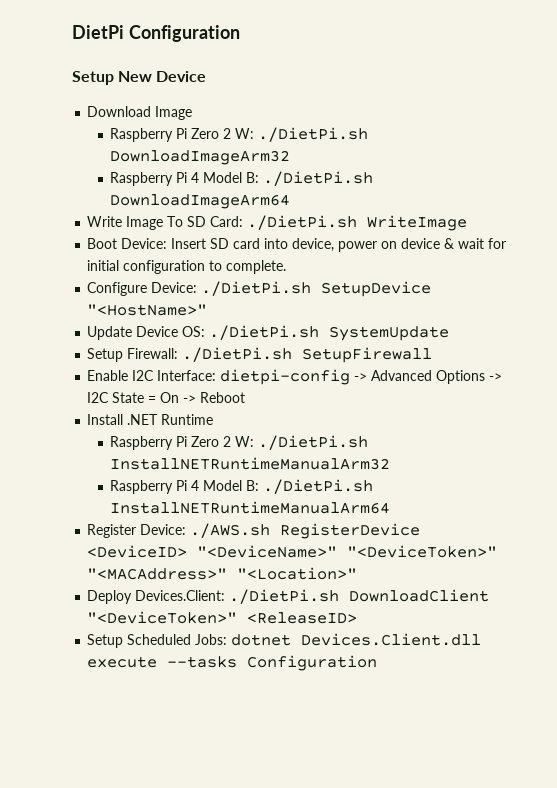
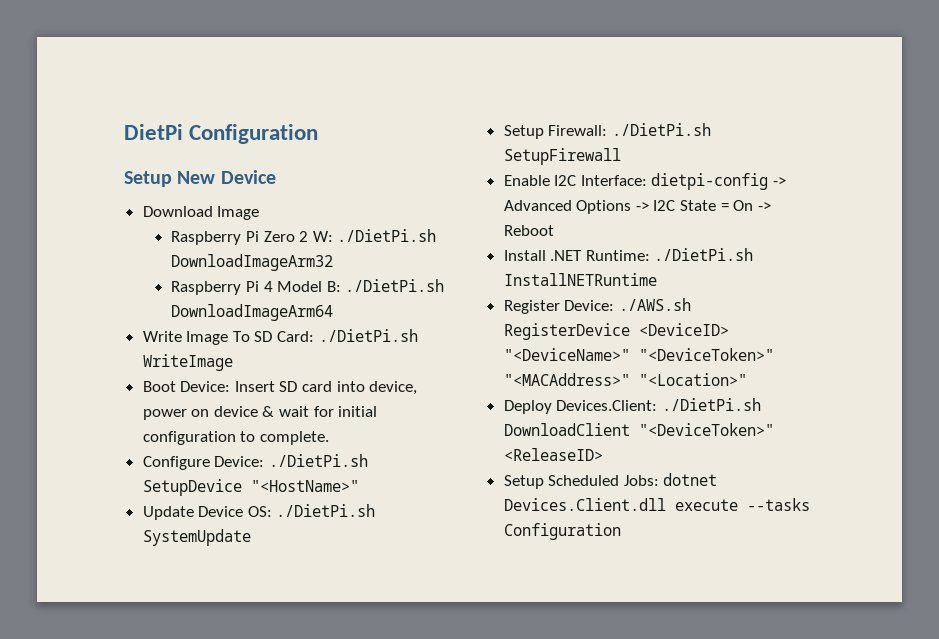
- Install .NET Runtime
- Raspberry Pi Zero 2 W: ./DietPi.sh InstallNETRuntimeManualArm32
- Raspberry Pi 4 Model B: ./DietPi.sh InstallNETRuntimeManualArm64
+ Install .NET Runtime: ./DietPi.sh InstallNETRuntime

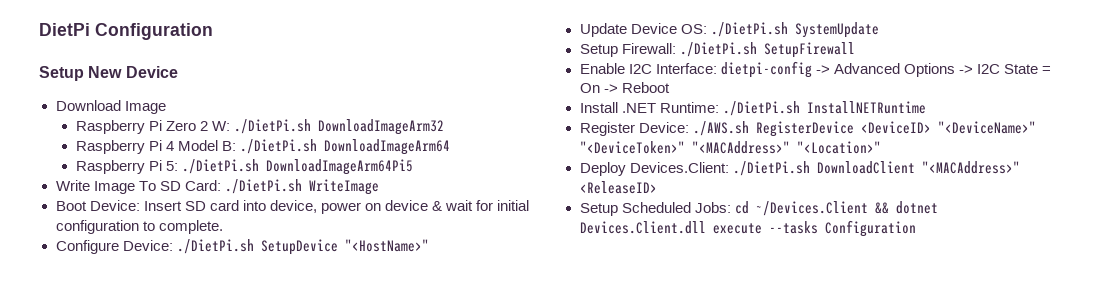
+ Raspberry Pi 5: ./DietPi.sh DownloadImageArm64Pi5
- Deploy Devices.Client: ./DietPi.sh DownloadClient "<DeviceToken>" <ReleaseID>
+ Deploy Devices.Client: ./DietPi.sh DownloadClient "<MACAddress>" <ReleaseID>
- Setup Scheduled Jobs: dotnet Devices.Client.dll execute --tasks Configuration
+ Setup Scheduled Jobs: cd ~/Devices.Client && dotnet Devices.Client.dll execute --tasks Configuration

